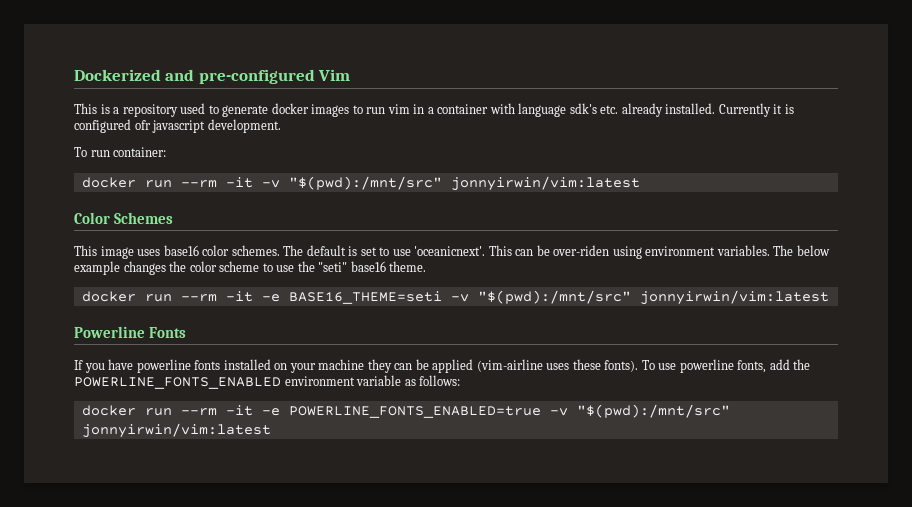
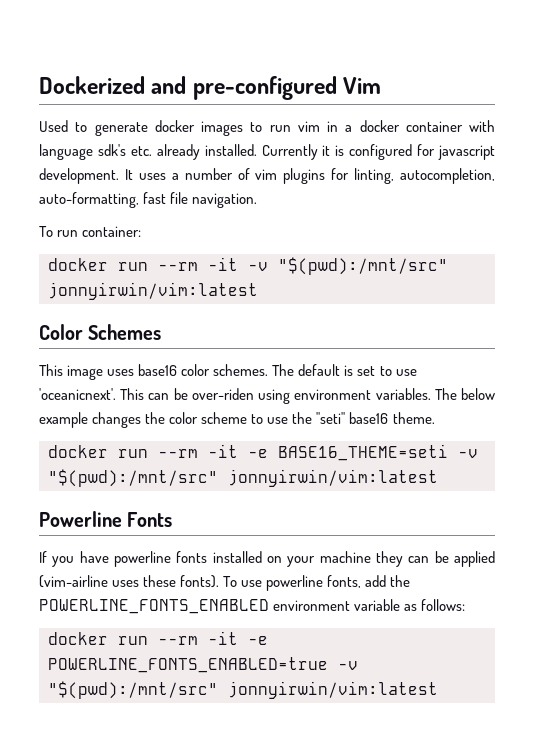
- This is a repository used to generate docker images to run vim in a container with language sdk's etc. already installed.
+ Used to generate docker images to run vim in a docker container with language sdk's etc. already installed.
- Currently it is configured ofr javascript development.
+ Currently it is configured for javascript development. It uses a number of vim plugins for linting, autocompletion, auto-formatting, fast file navigation.

